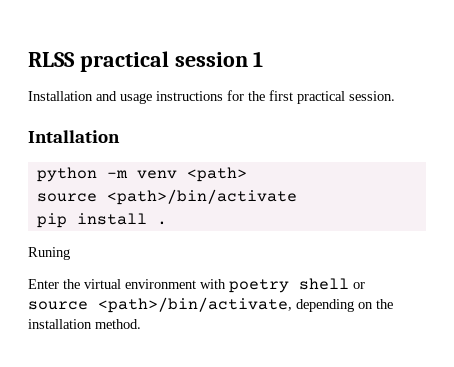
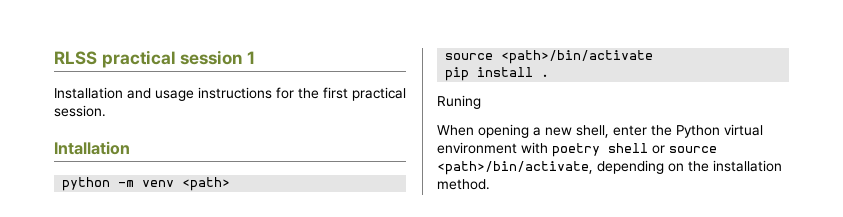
- Enter the virtual environment with poetry shell or source <path>/bin/activate, depending on the installation method.
+ When opening a new shell, enter the Python virtual environment with poetry shell or source <path>/bin/activate, depending on the installation method.

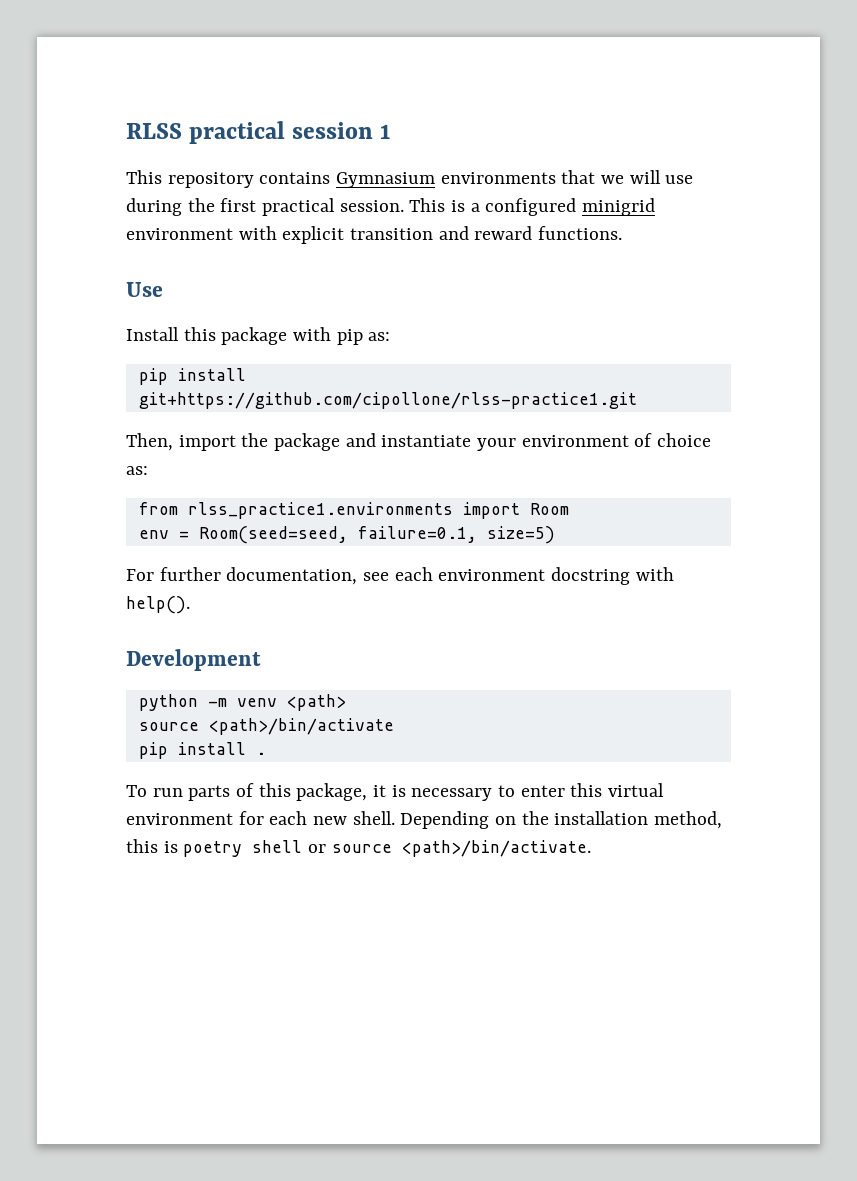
- Installation and usage instructions for the first practical session.
- Intallation
+ This repository contains Gymnasium environments that we will use during the first practical session. This is a configured minigrid environment with explicit transition and reward functions.
+ Use
+ Install this package with pip as:
+ pip install git+https://github.com/cipollone/rlss-practice1.git
+ Then, import the package and instantiate your environment of choice as:
+ from rlss_practice1.environments import Room
+ env = Room(seed=seed, failure=0.1, size=5)
+ For further documentation, see each environment docstring with help().
+ Development
- Runing
- When opening a new shell, enter the Python virtual environment with poetry shell or source <path>/bin/activate, depending on the installation method.
+ To run parts of this package, it is necessary to enter this virtual environment for each new shell. Depending on the installation method, this is poetry shell or source <path>/bin/activate.

